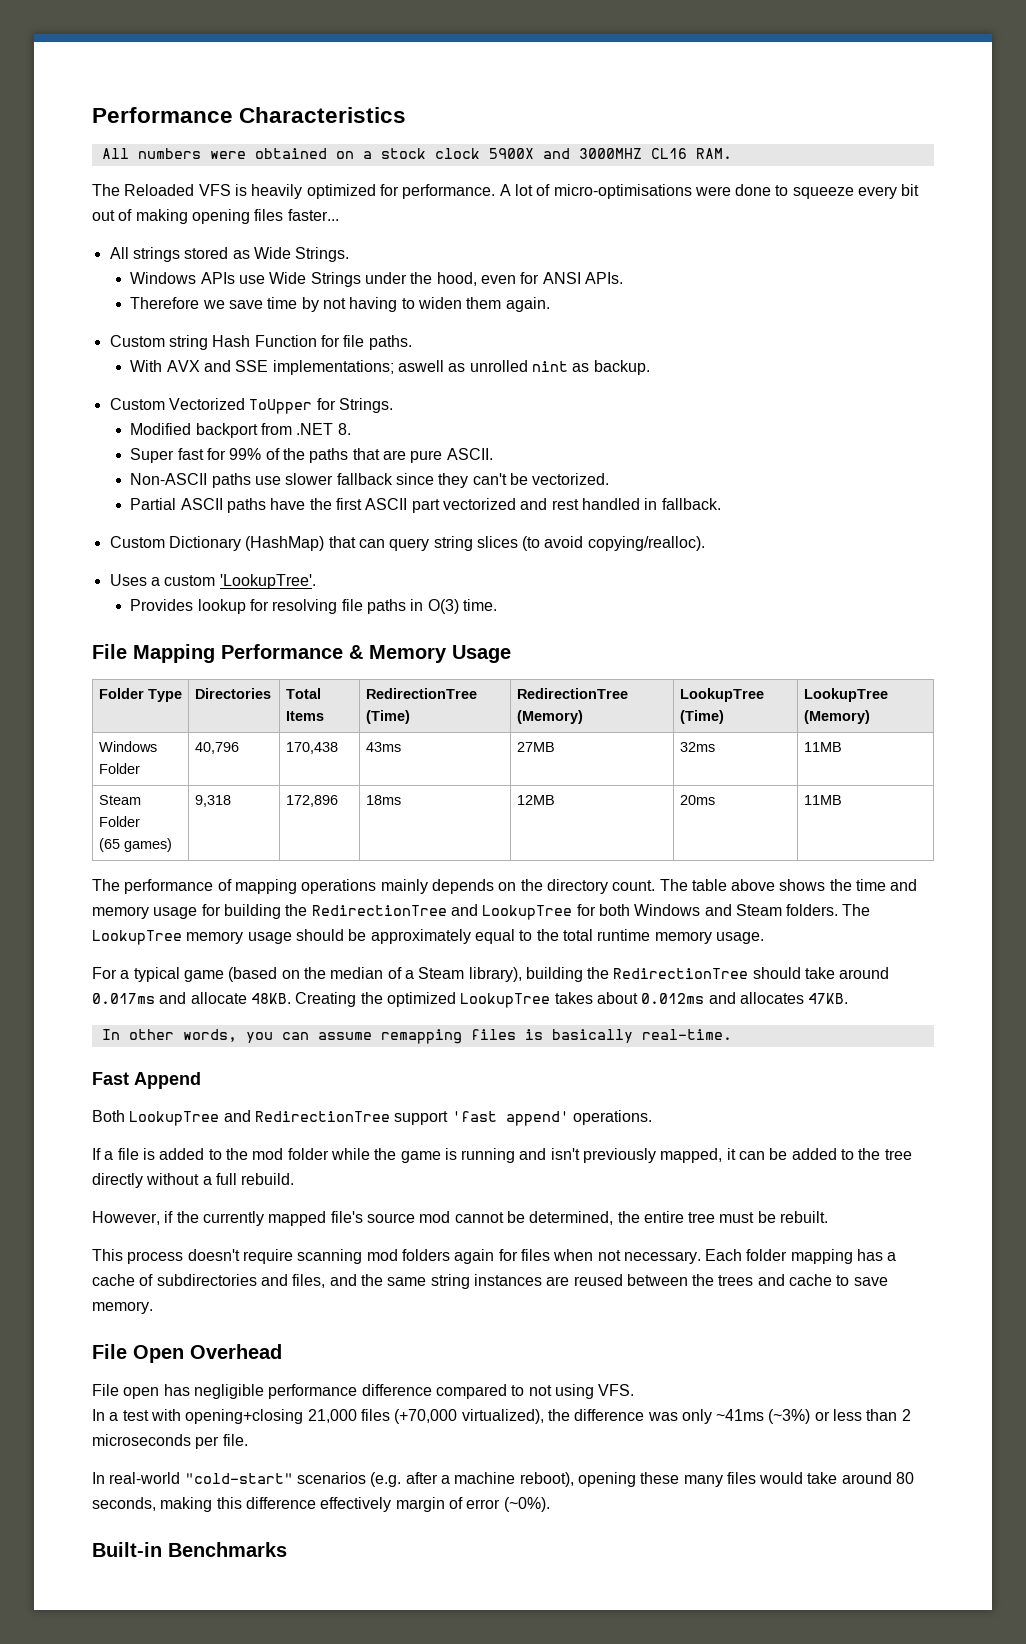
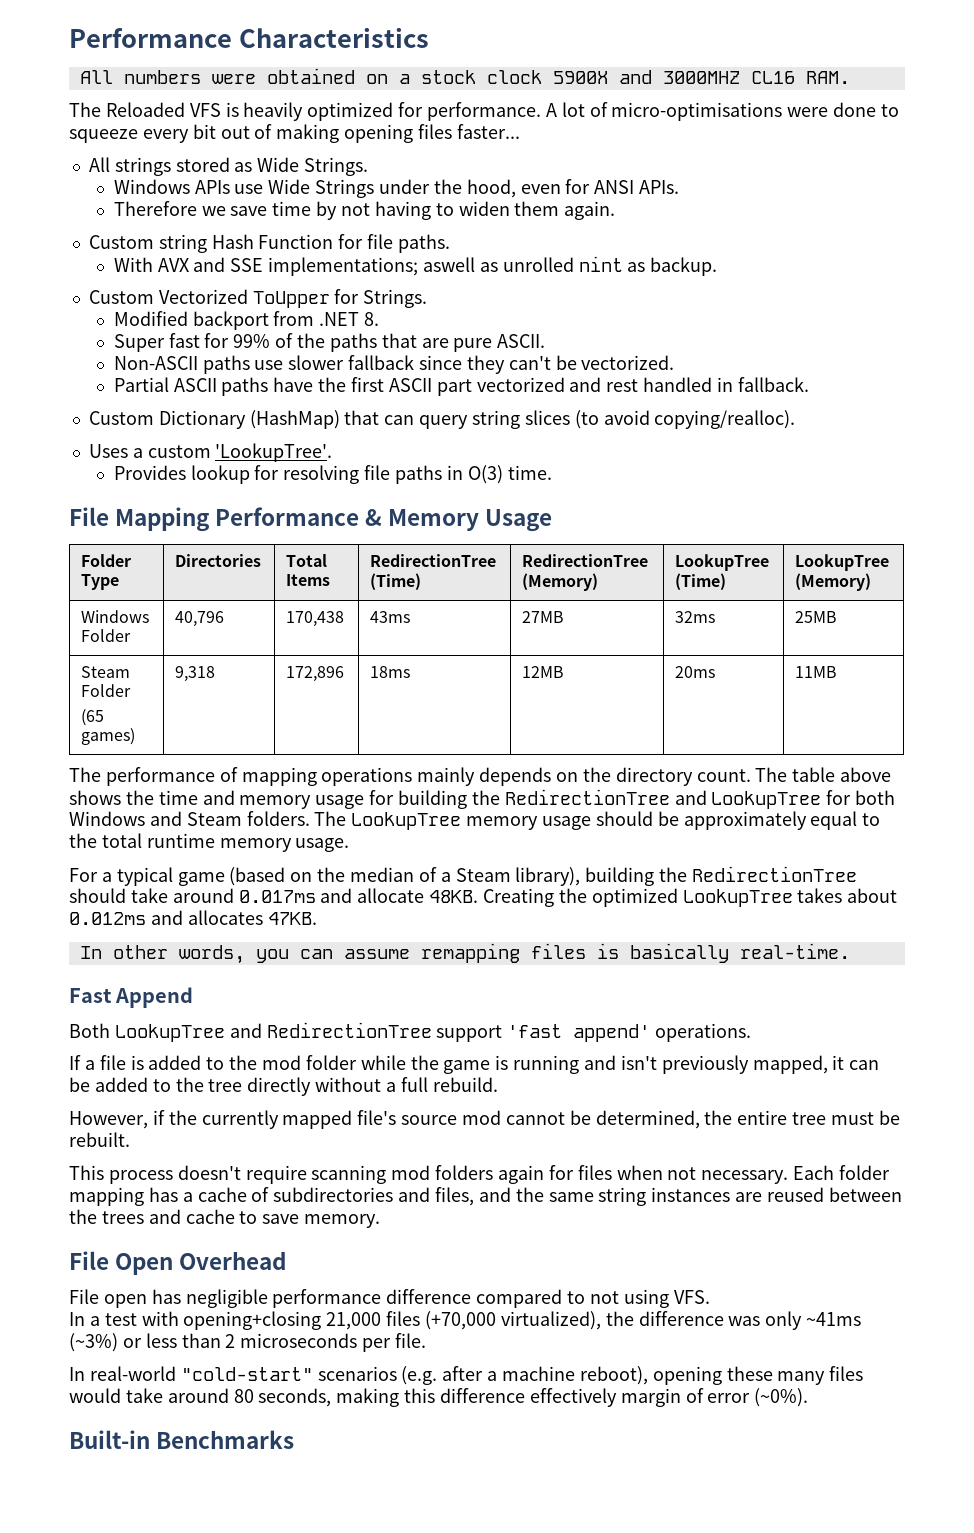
- Windows Folder | 40,796 | 170,438 | 43ms | 27MB | 32ms | 11MB
+ Windows Folder | 40,796 | 170,438 | 43ms | 27MB | 32ms | 25MB

